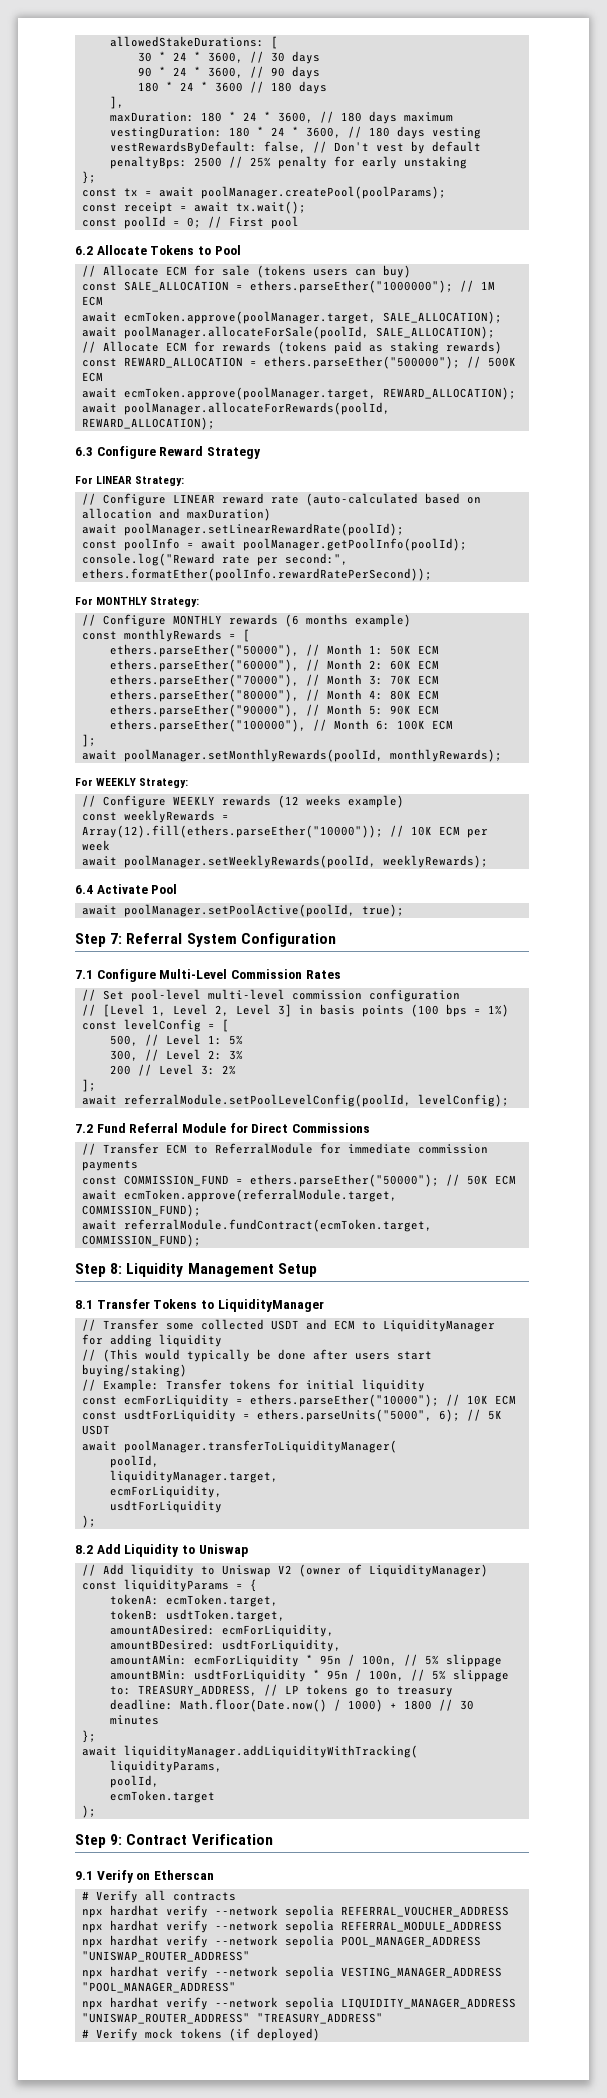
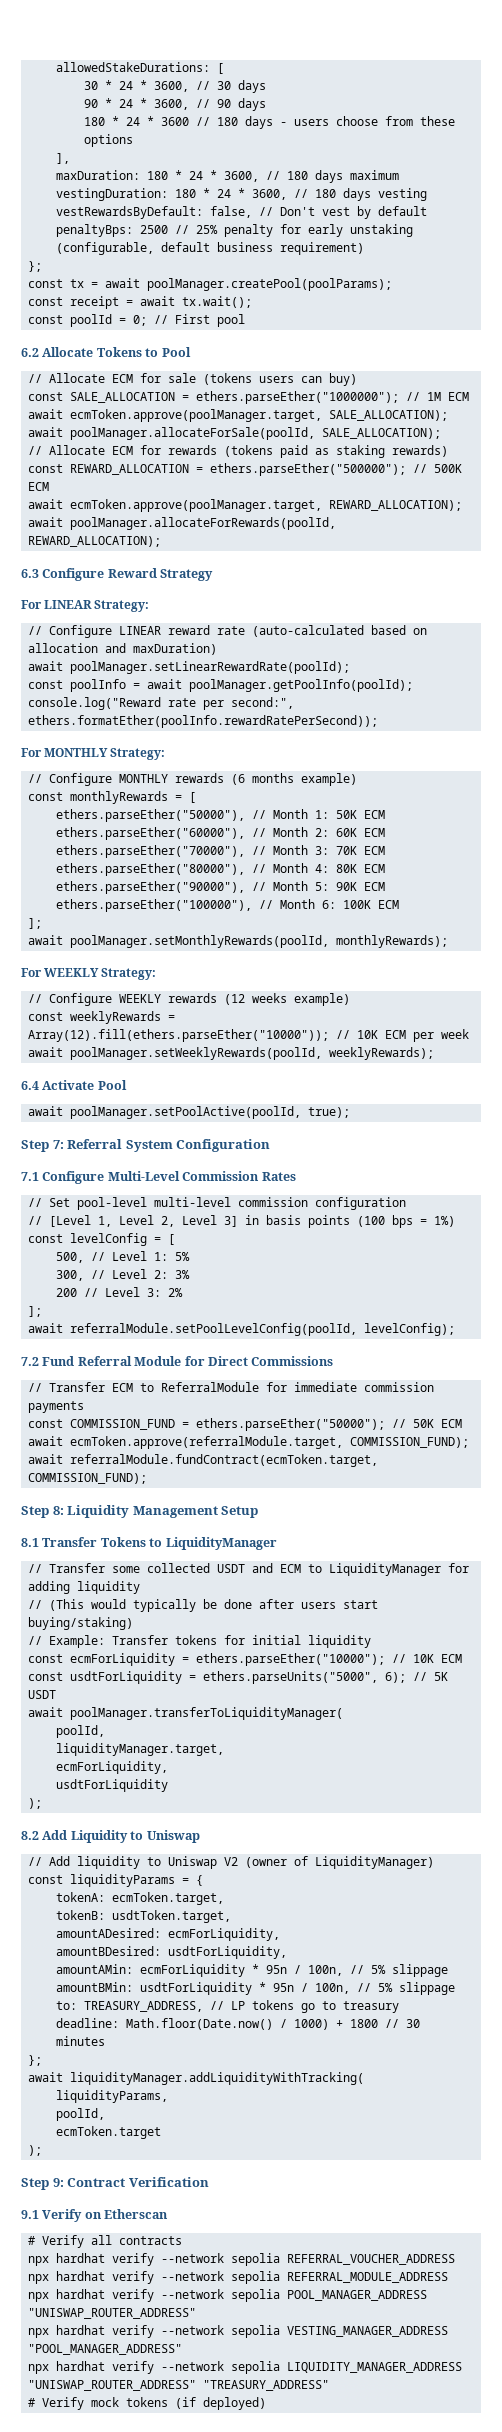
- 180 * 24 * 3600 // 180 days
+ 180 * 24 * 3600 // 180 days - users choose from these options
- penaltyBps: 2500 // 25% penalty for early unstaking
+ penaltyBps: 2500 // 25% penalty for early unstaking (configurable, default business requirement)

